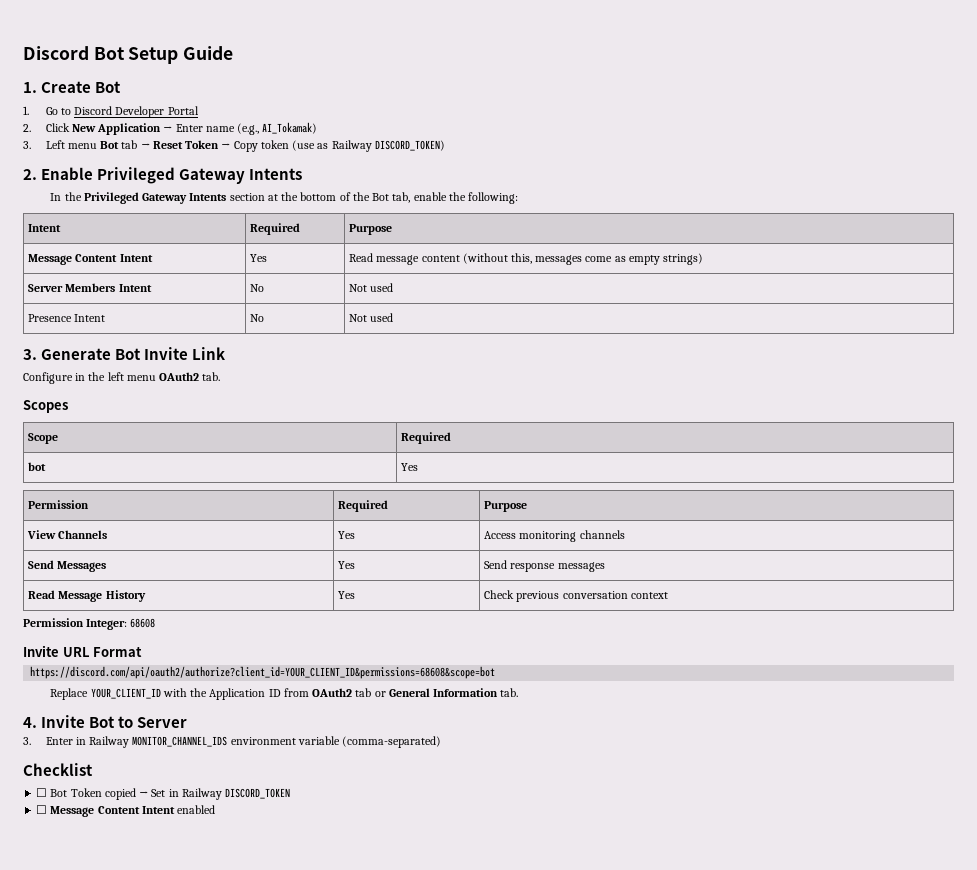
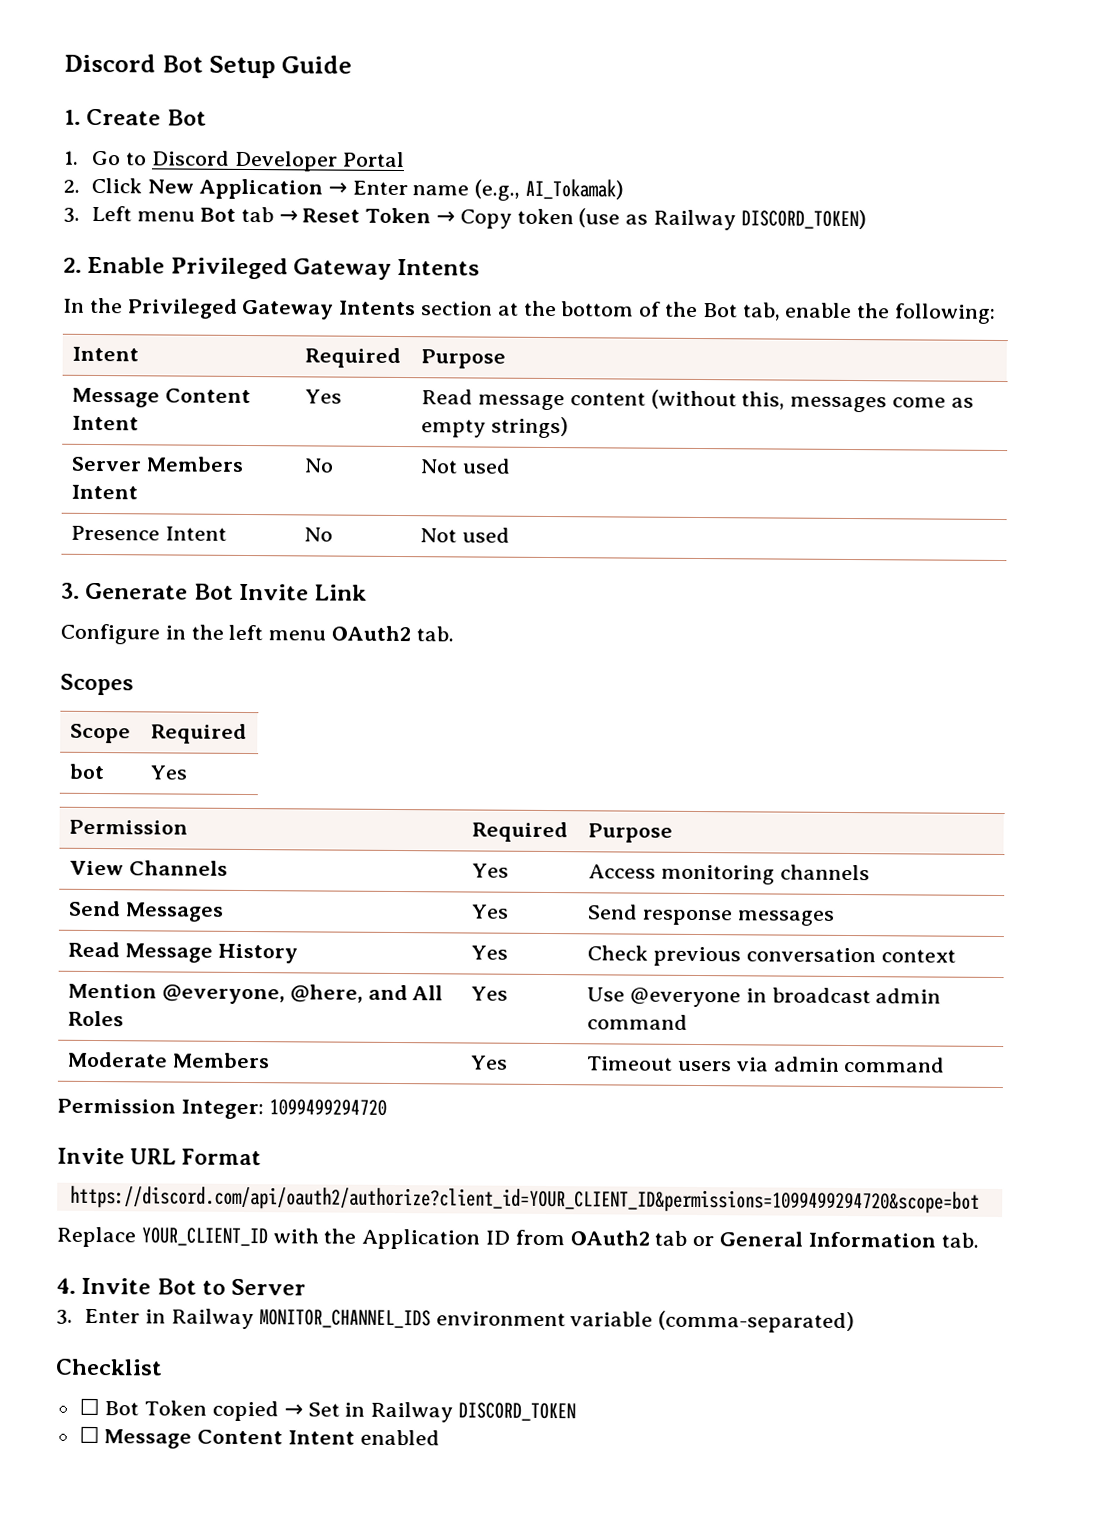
+ Mention @everyone, @here, and All Roles | Yes | Use @everyone in broadcast admin command
+ Moderate Members | Yes | Timeout users via admin command
- Permission Integer: 68608
+ Permission Integer: 1099499294720
- https://discord.com/api/oauth2/authorize?client_id=YOUR_CLIENT_ID&permissions=68608&scope=bot
+ https://discord.com/api/oauth2/authorize?client_id=YOUR_CLIENT_ID&permissions=1099499294720&scope=bot

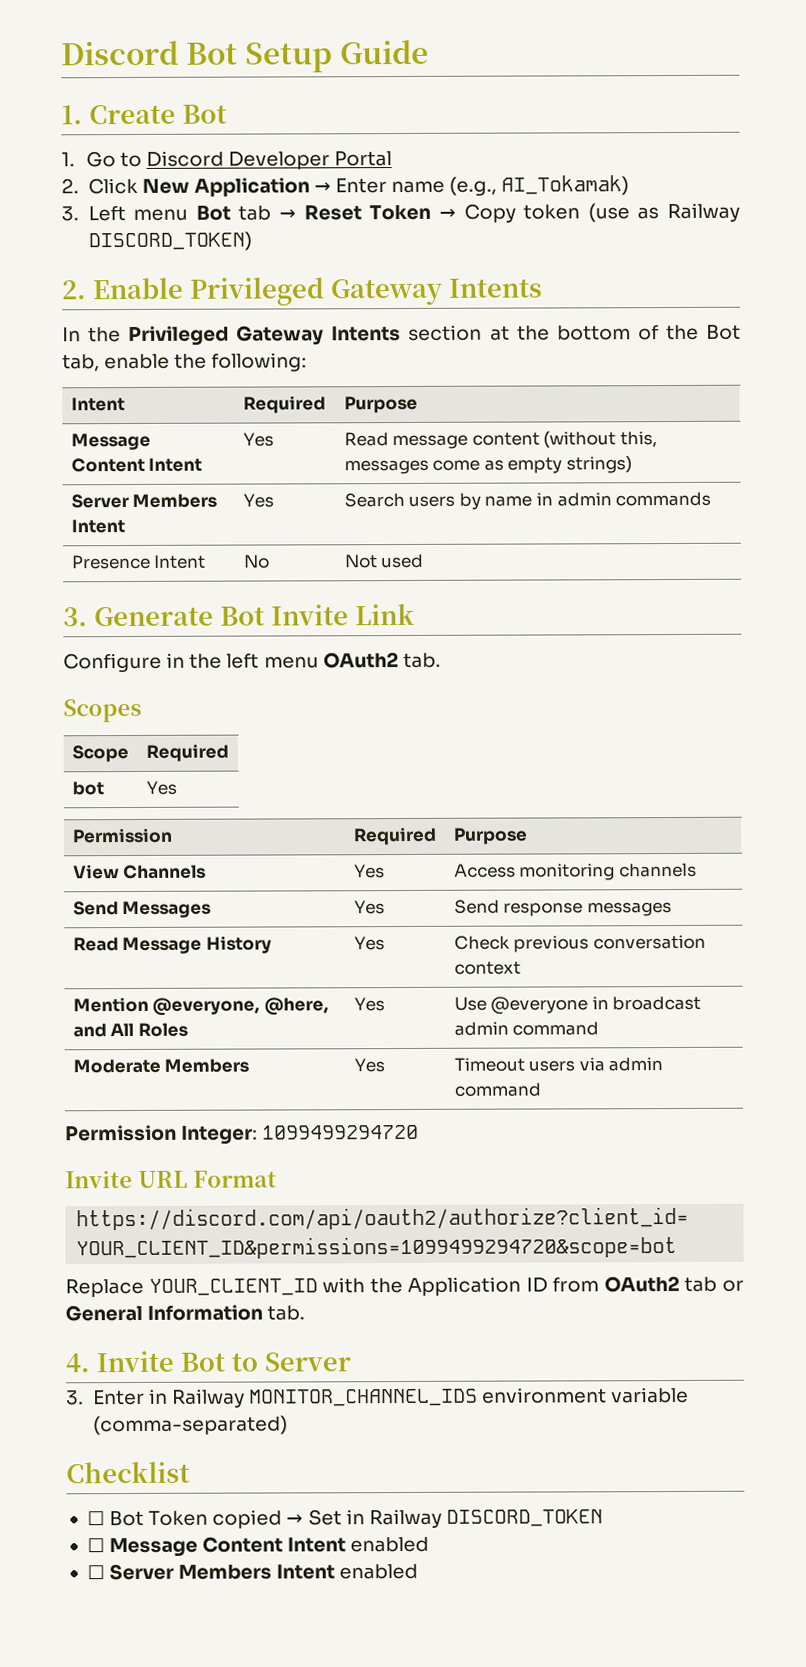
- Server Members Intent | No | Not used
+ Server Members Intent | Yes | Search users by name in admin commands
+ ☐ Server Members Intent enabled

